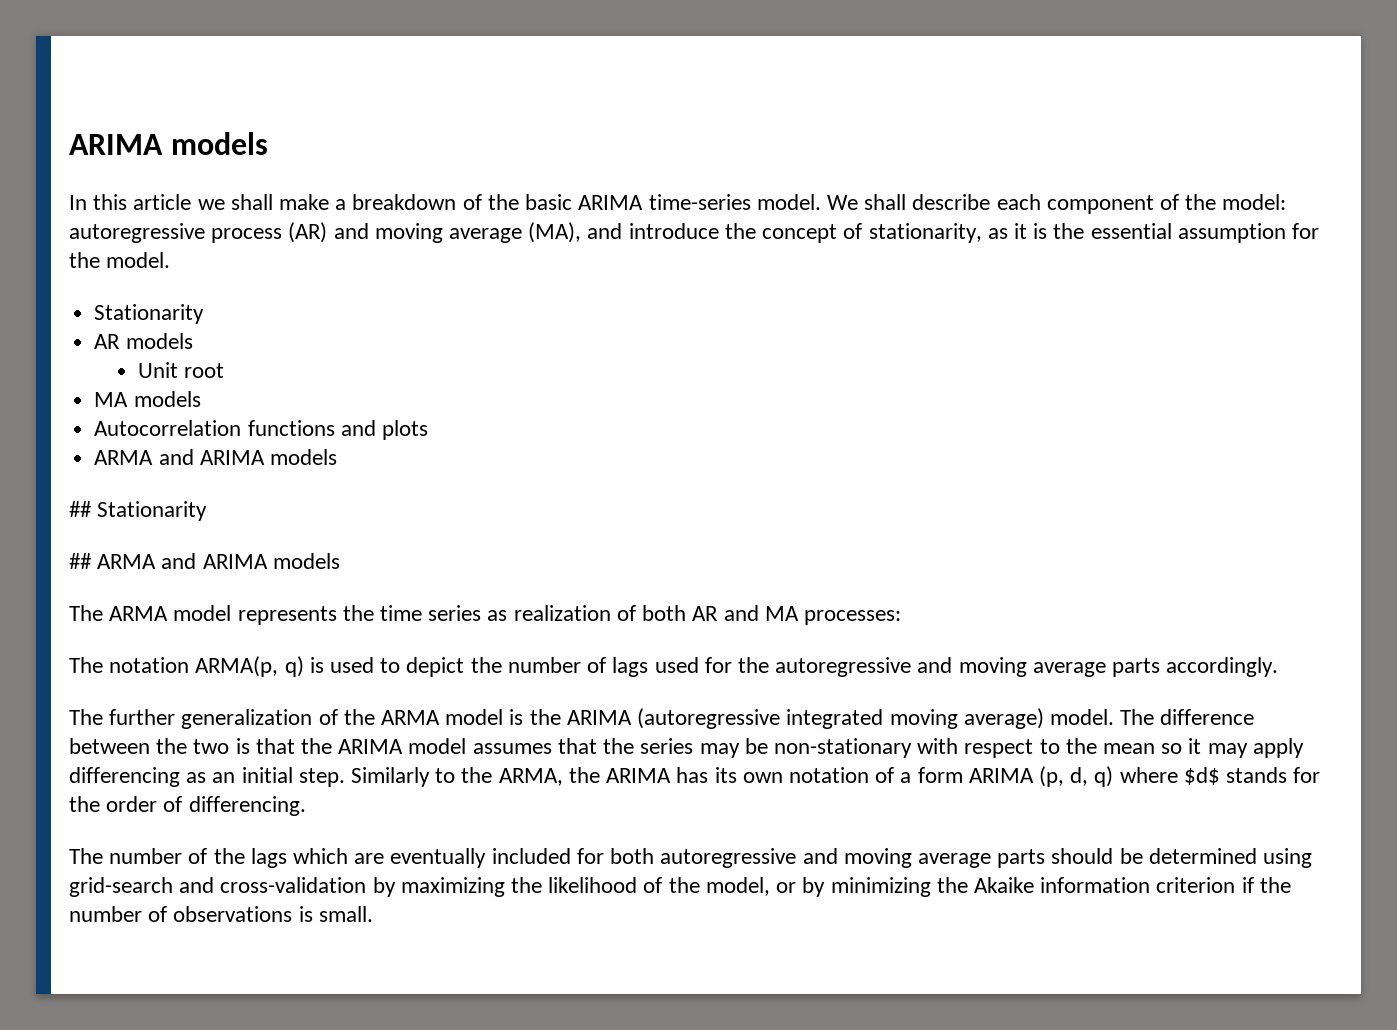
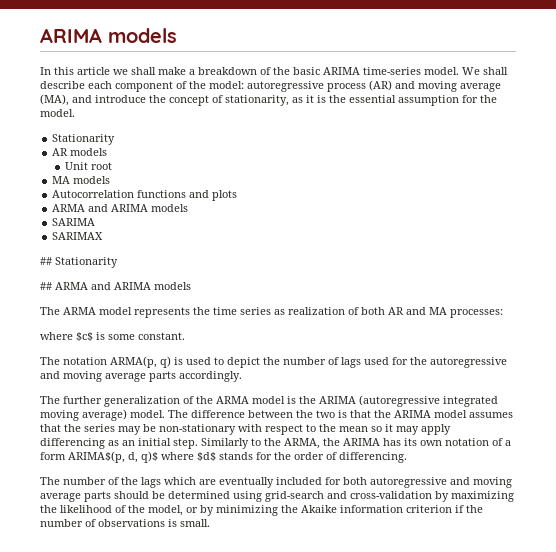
+ SARIMA
+ SARIMAX
+ where $c$ is some constant.
- Similarly to the ARMA, the ARIMA has its own notation of a form ARIMA (p, d, q) where $d$ stands for the order of differencing.
+ Similarly to the ARMA, the ARIMA has its own notation of a form ARIMA$(p, d, q)$ where $d$ stands for the order of differencing.

